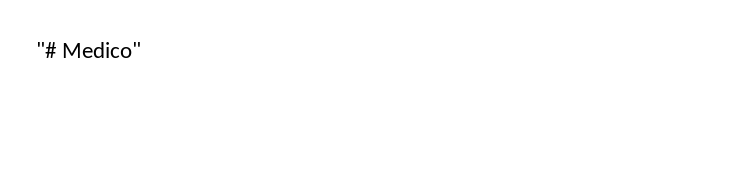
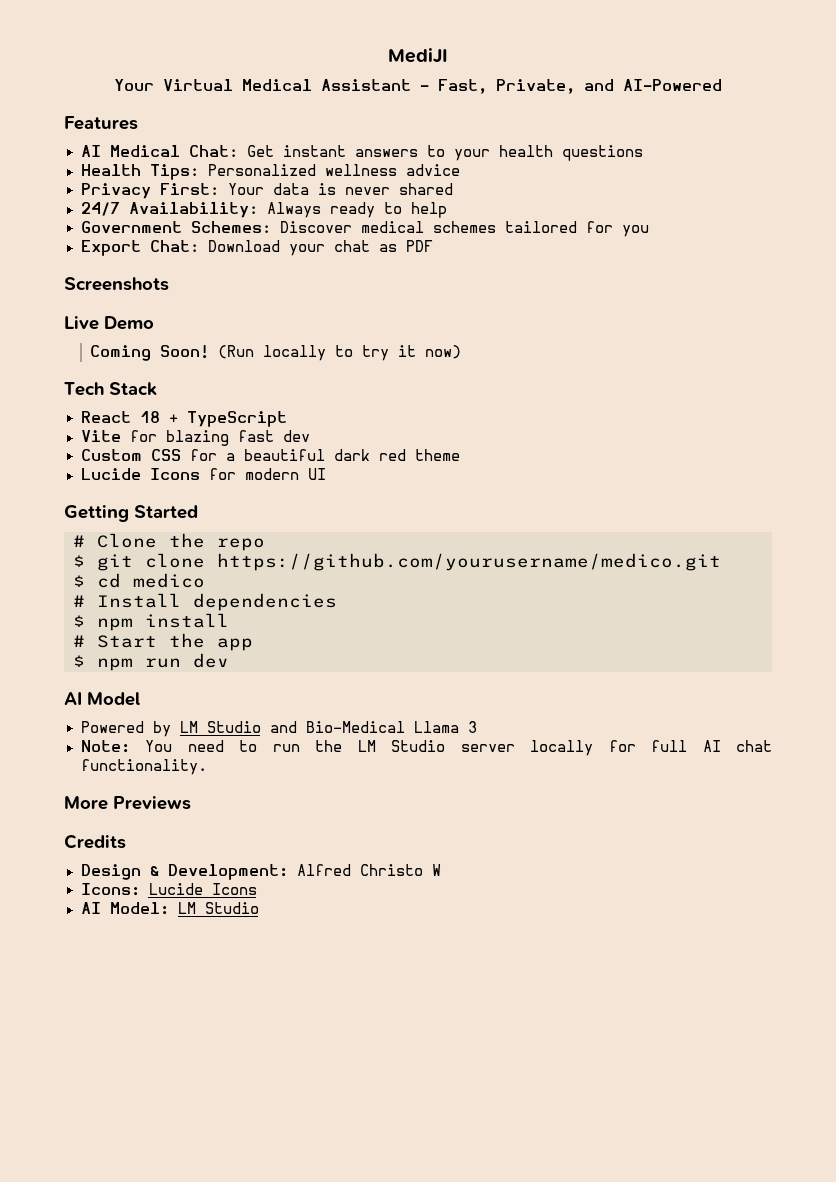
- "# Medico"
+ MediJI
+ Your Virtual Medical Assistant - Fast, Private, and AI-Powered
+ Features
+ AI Medical Chat: Get instant answers to your health questions
+ Health Tips: Personalized wellness advice
+ Privacy First: Your data is never shared
+ 24/7 Availability: Always ready to help
+ Government Schemes: Discover medical schemes tailored for you
+ Export Chat: Download your chat as PDF
+ Screenshots
+ Live Demo
+ Coming Soon! (Run locally to try it now)
+ Tech Stack
+ React 18 + TypeScript
+ Vite for blazing fast dev
+ Custom CSS for a beautiful dark red theme
+ Lucide Icons for modern UI
+ Getting Started
+ # Clone the repo
+ $ git clone https://github.com/yourusername/medico.git
+ $ cd medico
+ # Install dependencies
+ $ npm install
+ # Start the app
+ $ npm run dev
+ AI Model
+ Powered by LM Studio and Bio-Medical Llama 3
+ Note: You need to run the LM Studio server locally for full AI chat functionality.
+ More Previews
+ Credits
+ Design & Development: Alfred Christo W
+ Icons: Lucide Icons
+ AI Model: LM Studio

